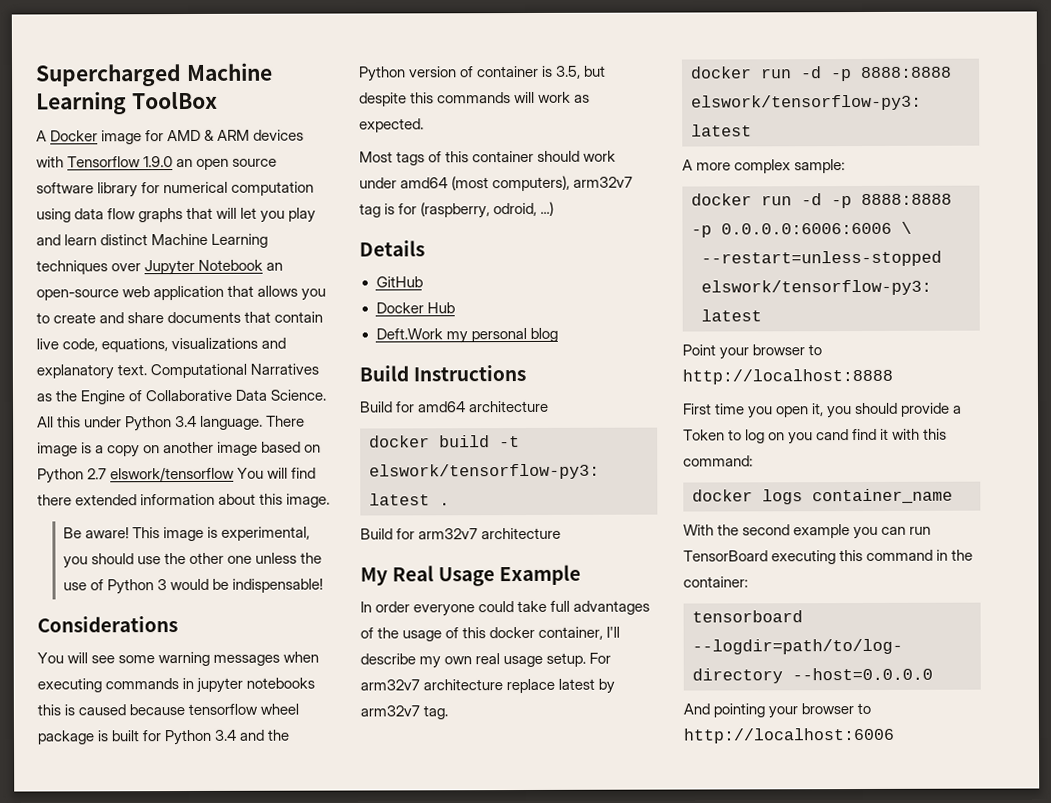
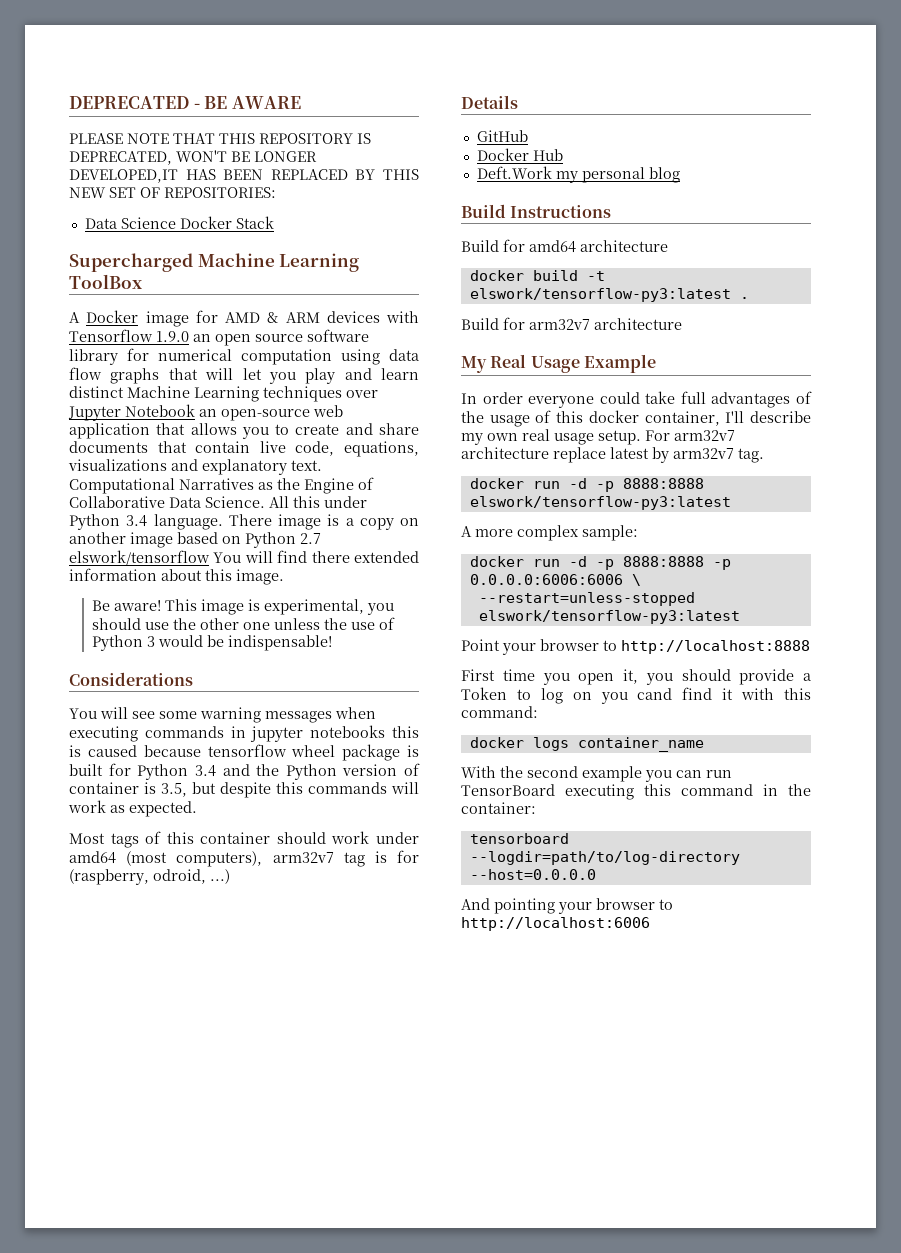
+ DEPRECATED - BE AWARE
+ PLEASE NOTE THAT THIS REPOSITORY IS DEPRECATED, WON'T BE LONGER DEVELOPED,IT HAS BEEN REPLACED BY THIS NEW SET OF REPOSITORIES:
+ Data Science Docker Stack

